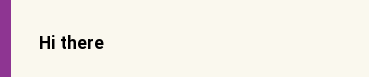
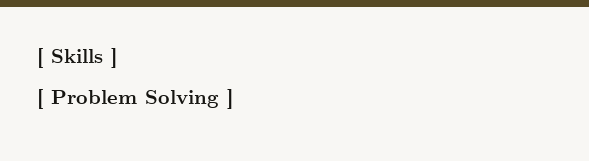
- Hi there
+ [ Skills ]
+ [ Problem Solving ]

